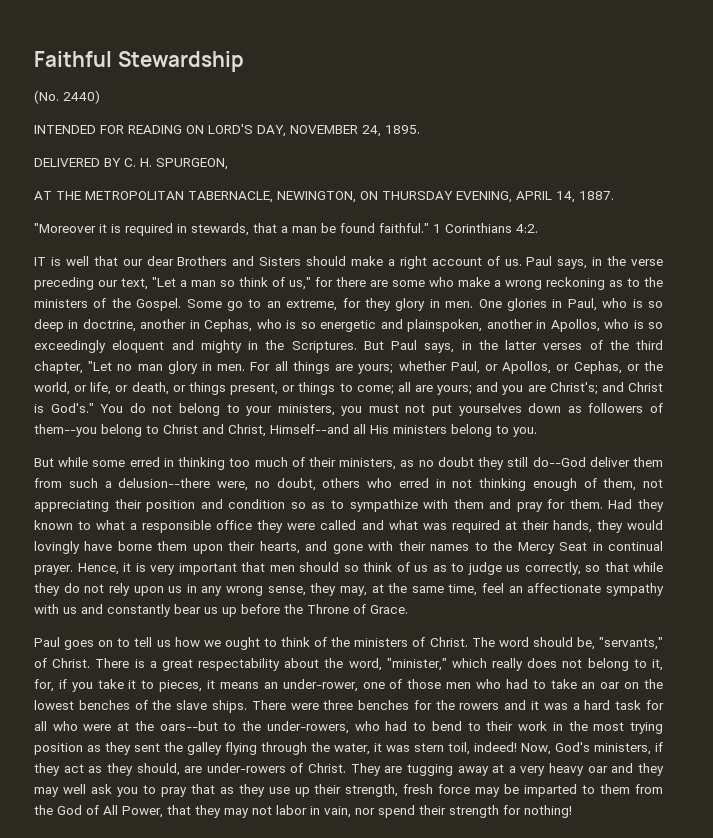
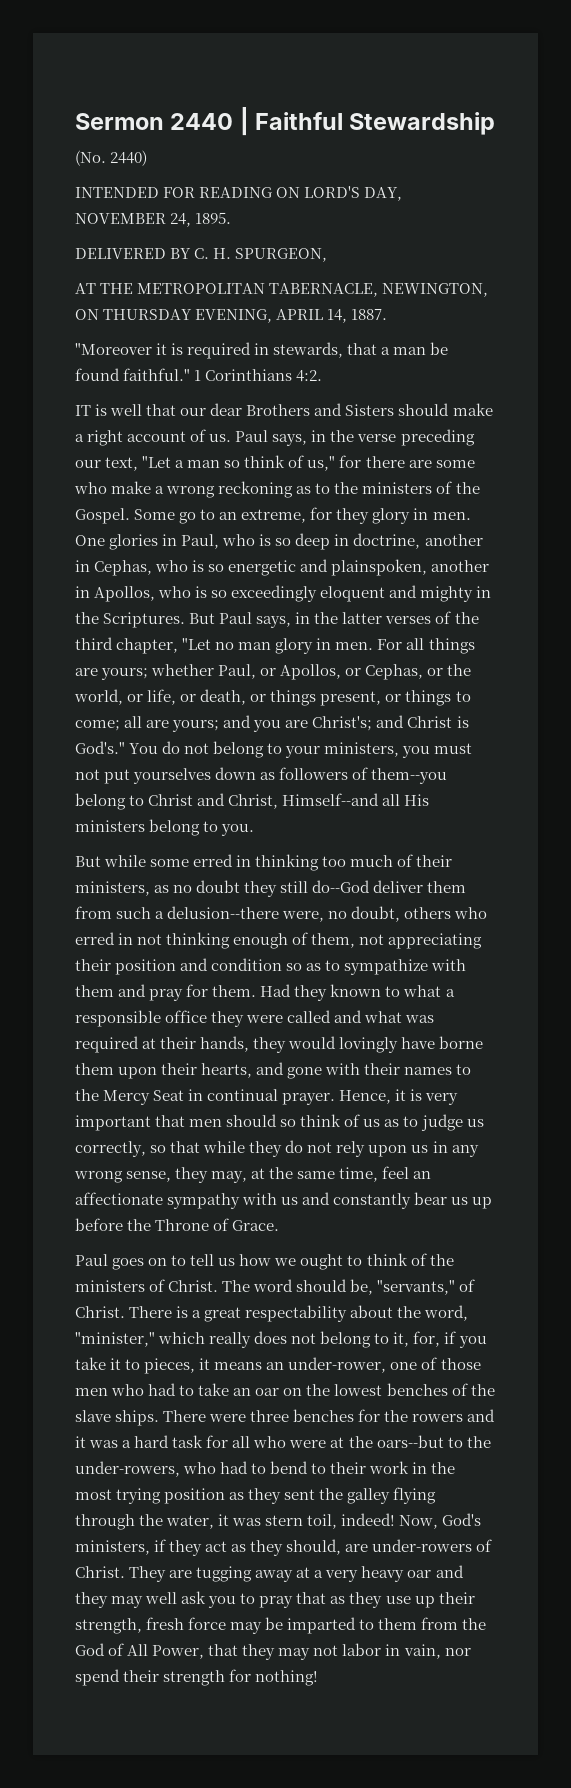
- Faithful Stewardship
+ Sermon 2440 | Faithful Stewardship

